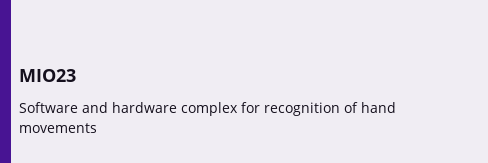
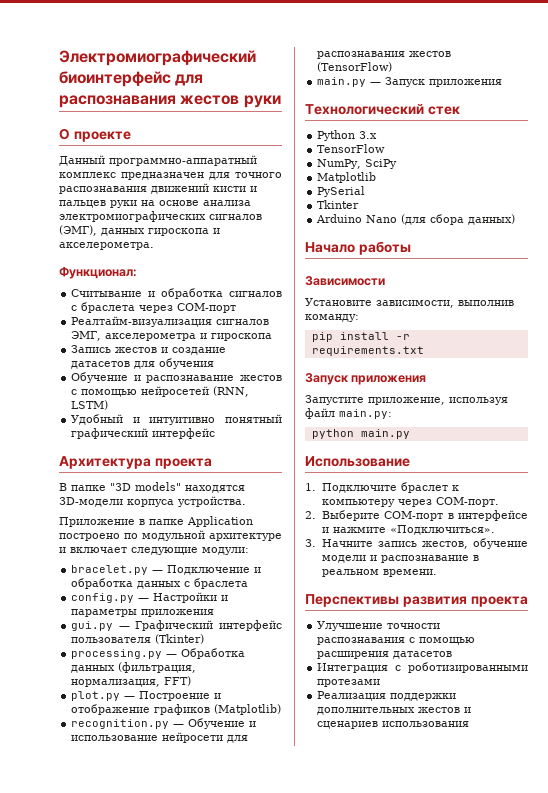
- MIO23
- Software and hardware complex for recognition of hand movements
+ Электромиографический биоинтерфейс для распознавания жестов руки
+ О проекте
+ Данный программно-аппаратный комплекс предназначен для точного распознавания движений кисти и пальцев руки на основе анализа электромиографических сигналов (ЭМГ), данных гироскопа и акселерометра.
+ Функционал:
+ Считывание и обработка сигналов с браслета через COM-порт
+ Реалтайм-визуализация сигналов ЭМГ, акселерометра и гироскопа
+ Запись жестов и создание датасетов для обучения
+ Обучение и распознавание жестов с помощью нейросетей (RNN, LSTM)
+ Удобный и интуитивно понятный графический интерфейс
+ Архитектура проекта
+ В папке "3D models" находятся 3D-модели корпуса устройства.
+ Приложение в папке Application построено по модульной архитектуре и включает следующие модули:
+ bracelet.py — Подключение и обработка данных с браслета
+ config.py — Настройки и параметры приложения
+ gui.py — Графический интерфейс пользователя (Tkinter)
+ processing.py — Обработка данных (фильтрация, нормализация, FFT)
+ plot.py — Построение и отображение графиков (Matplotlib)
+ recognition.py — Обучение и использование нейросети для распознавания жестов (TensorFlow)
+ main.py — Запуск приложения
+ Технологический стек
+ Python 3.x
+ TensorFlow
+ NumPy, SciPy
+ Matplotlib
+ PySerial
+ Tkinter
+ Arduino Nano (для сбора данных)
+ Начало работы
+ Зависимости
+ Установите зависимости, выполнив команду:
+ pip install -r requirements.txt
+ Запуск приложения
+ Запустите приложение, используя файл main.py:
+ python main.py
+ Использование
+ 1. Подключите браслет к компьютеру через COM-порт.
+ 2. Выберите COM-порт в интерфейсе и нажмите «Подключиться».
+ 3. Начните запись жестов, обучение модели и распознавание в реальном времени.
+ Перспективы развития проекта
+ Улучшение точности распознавания с помощью расширения датасетов
+ Интеграция с роботизированными протезами
+ Реализация поддержки дополнительных жестов и сценариев использования

